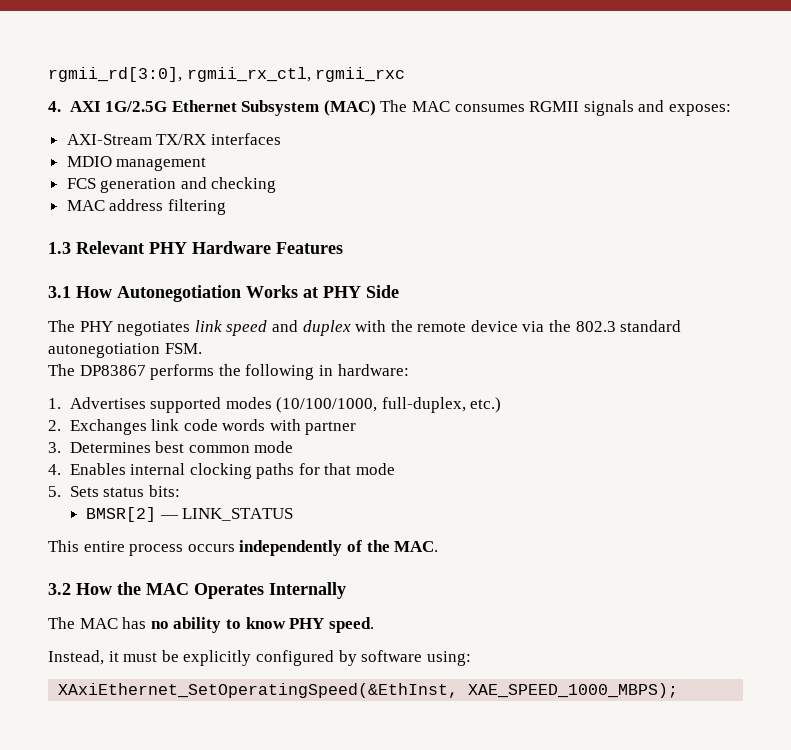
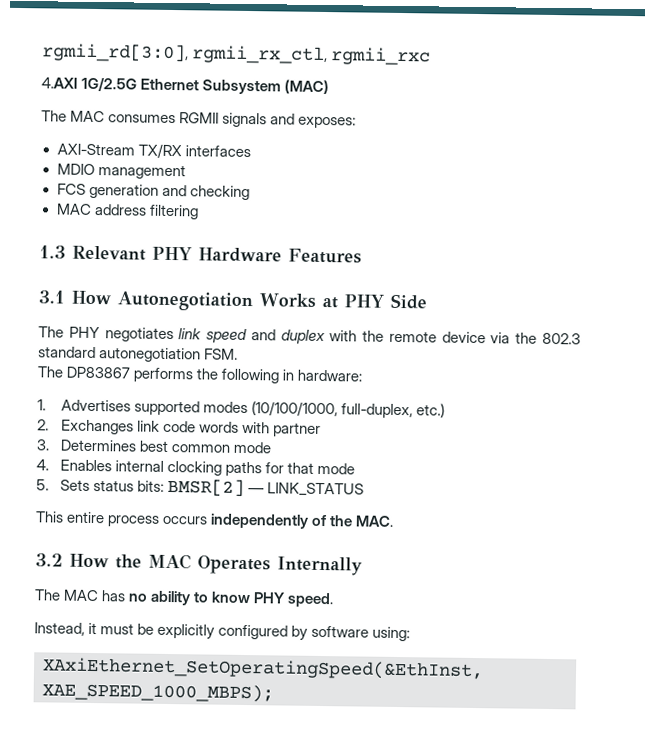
- 4. AXI 1G/2.5G Ethernet Subsystem (MAC) The MAC consumes RGMII signals and exposes:
+ 4.AXI 1G/2.5G Ethernet Subsystem (MAC)
+ The MAC consumes RGMII signals and exposes:
- 5. Sets status bits:
- BMSR[2] — LINK_STATUS
+ 5. Sets status bits: BMSR[2] — LINK_STATUS

